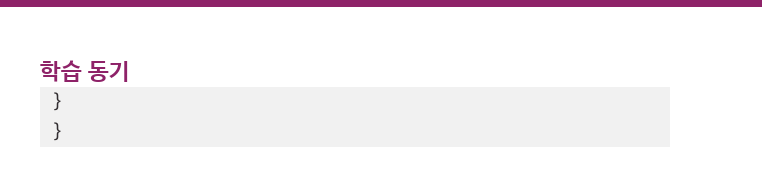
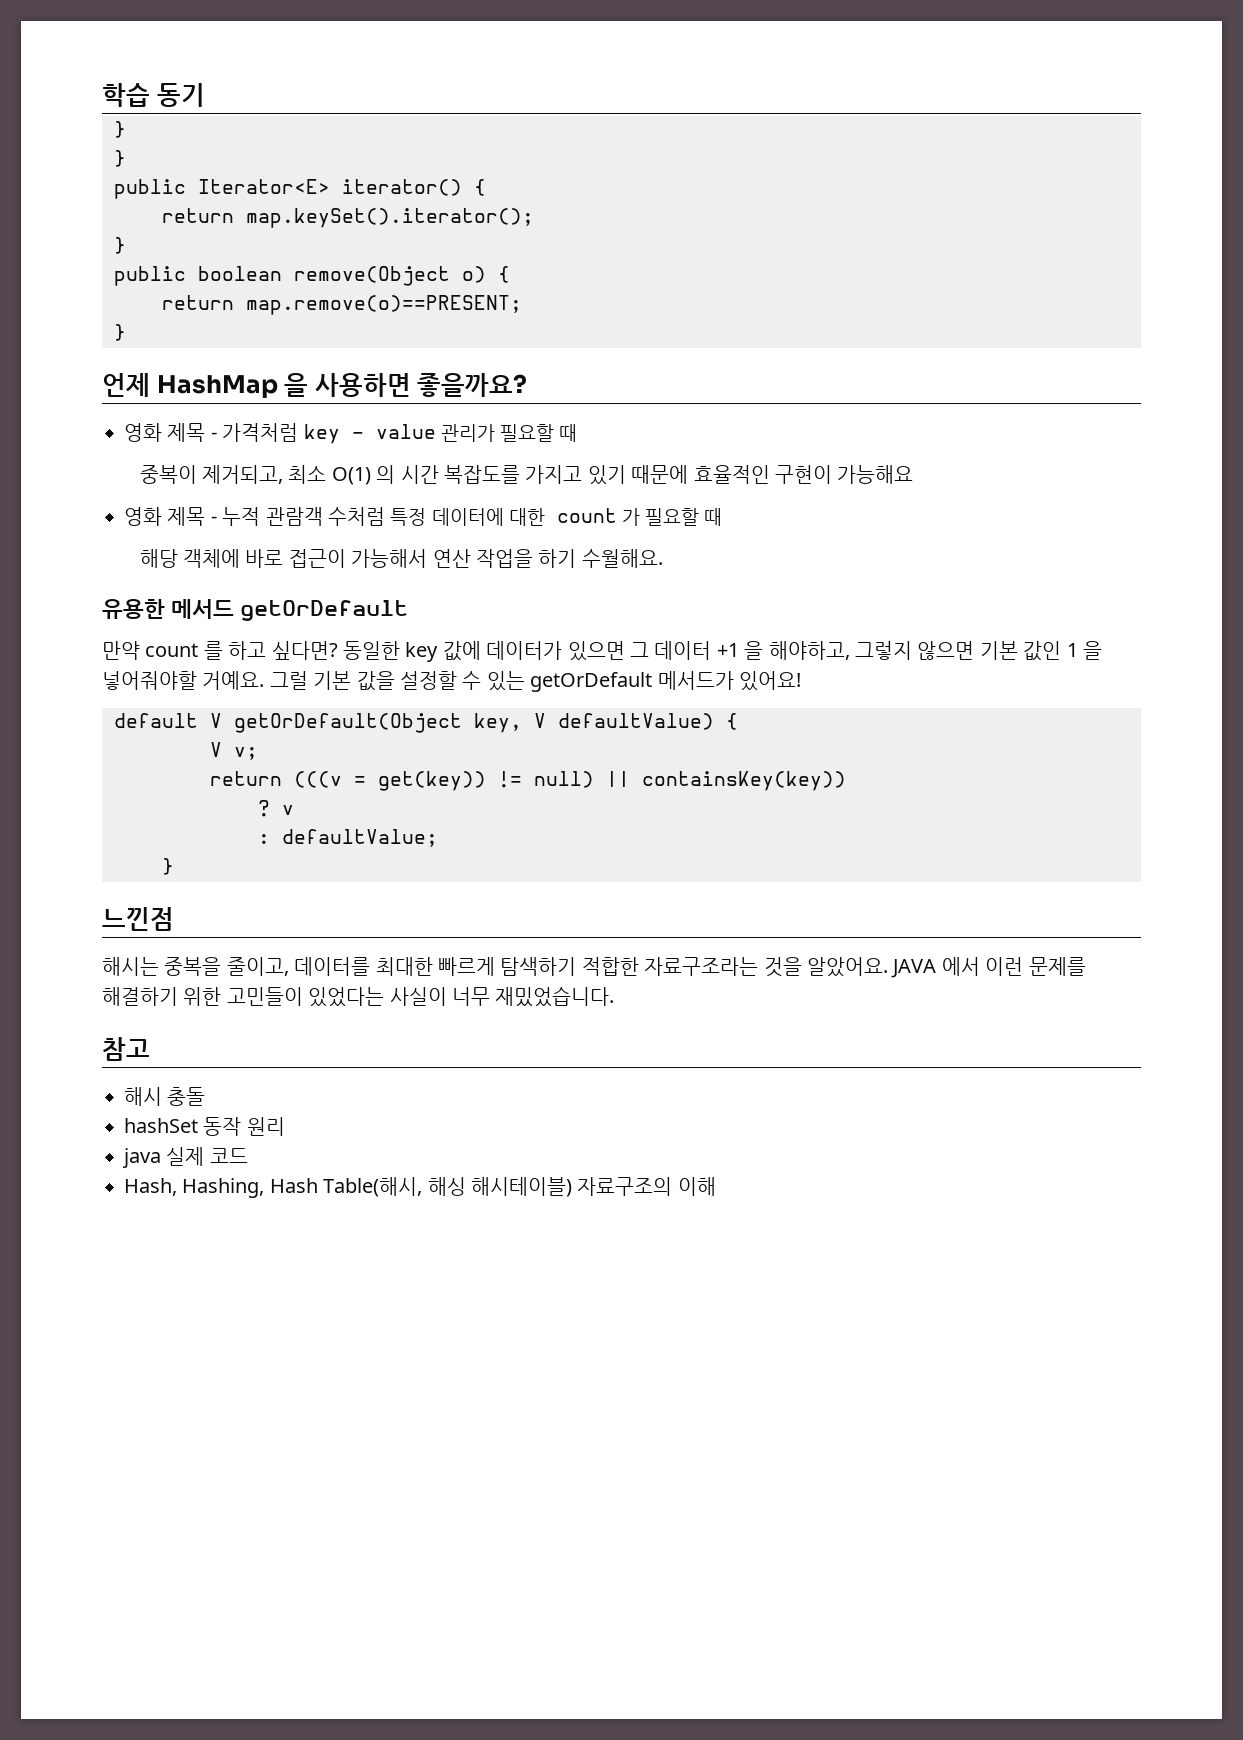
+ public Iterator<E> iterator() {
+ return map.keySet().iterator();
+ }
+ public boolean remove(Object o) {
+ return map.remove(o)==PRESENT;
+ }
+ 언제 HashMap 을 사용하면 좋을까요?
+ 영화 제목 - 가격처럼 key - value 관리가 필요할 때
+ 중복이 제거되고, 최소 O(1) 의 시간 복잡도를 가지고 있기 때문에 효율적인 구현이 가능해요
+ 영화 제목 - 누적 관람객 수처럼 특정 데이터에 대한 count 가 필요할 때
+ 해당 객체에 바로 접근이 가능해서 연산 작업을 하기 수월해요.
+ 유용한 메서드 getOrDefault
+ 만약 count 를 하고 싶다면? 동일한 key 값에 데이터가 있으면 그 데이터 +1 을 해야하고, 그렇지 않으면 기본 값인 1 을 넣어줘야할 거예요. 그럴 기본 값을 설정할 수 있는 getOrDefault 메서드가 있어요!
+ default V getOrDefault(Object key, V defaultValue) {
+ V v;
+ return (((v = get(key)) != null) || containsKey(key))
+ ? v
+ : defaultValue;
+ }
+ 느낀점
+ 해시는 중복을 줄이고, 데이터를 최대한 빠르게 탐색하기 적합한 자료구조라는 것을 알았어요. JAVA 에서 이런 문제를 해결하기 위한 고민들이 있었다는 사실이 너무 재밌었습니다.
+ 참고
+ 해시 충돌
+ hashSet 동작 원리
+ java 실제 코드
+ Hash, Hashing, Hash Table(해시, 해싱 해시테이블) 자료구조의 이해

